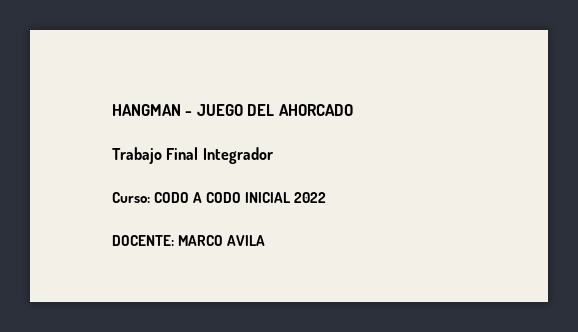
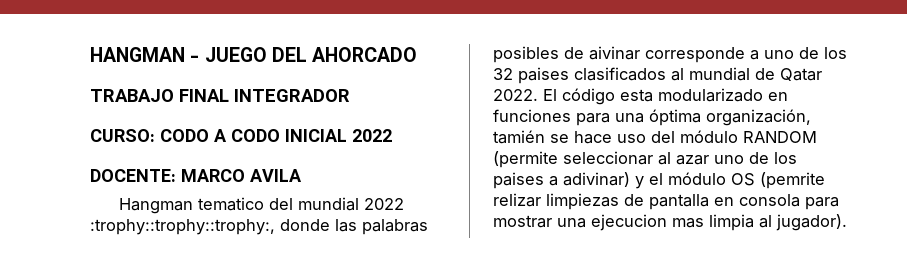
- Trabajo Final Integrador
- Curso: CODO A CODO INICIAL 2022
+ TRABAJO FINAL INTEGRADOR
+ CURSO: CODO A CODO INICIAL 2022
+ Hangman tematico del mundial 2022 :trophy::trophy::trophy:, donde las palabras posibles de aivinar corresponde a uno de los 32 paises clasificados al mundial de Qatar 2022. El código esta modularizado en funciones para una óptima organización, tamién se hace uso del módulo RANDOM (permite seleccionar al azar uno de los paises a adivinar) y el módulo OS (pemrite relizar limpiezas de pantalla en consola para mostrar una ejecucion mas limpia al jugador).

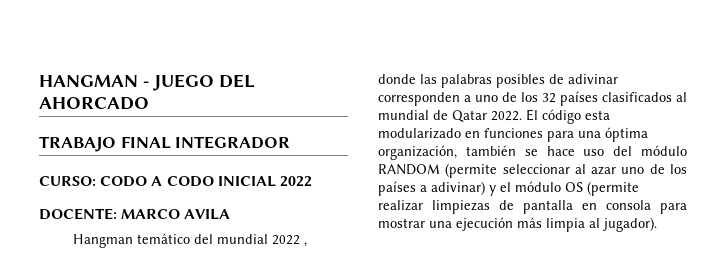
- Hangman tematico del mundial 2022 :trophy::trophy::trophy:, donde las palabras posibles de aivinar corresponde a uno de los 32 paises clasificados al mundial de Qatar 2022.
+ Hangman temático del mundial 2022 , donde las palabras posibles de adivinar corresponden a uno de los 32 países clasificados al mundial de Qatar 2022.
- El código esta modularizado en funciones para una óptima organización, tamién se hace uso del módulo RANDOM (permite seleccionar al azar uno de los paises a adivinar) y el módulo OS (pemrite relizar limpiezas de pantalla en consola para mostrar una ejecucion mas limpia al jugador).
+ El código esta modularizado en funciones para una óptima organización, también se hace uso del módulo RANDOM (permite seleccionar al azar uno de los países a adivinar) y el módulo OS (permite realizar limpiezas de pantalla en consola para mostrar una ejecución más limpia al jugador).

